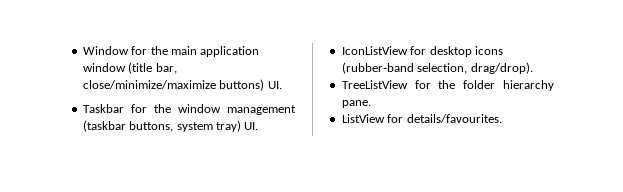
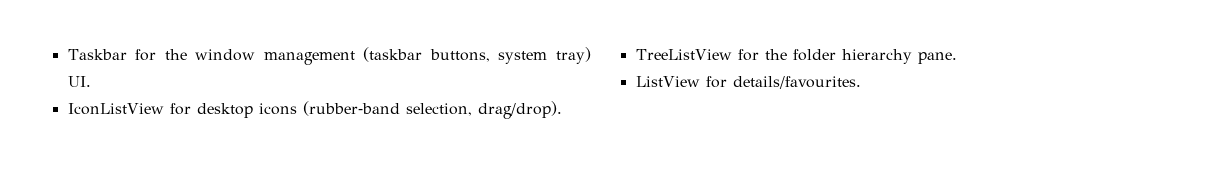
- Window for the main application window (title bar, close/minimize/maximize buttons) UI.

